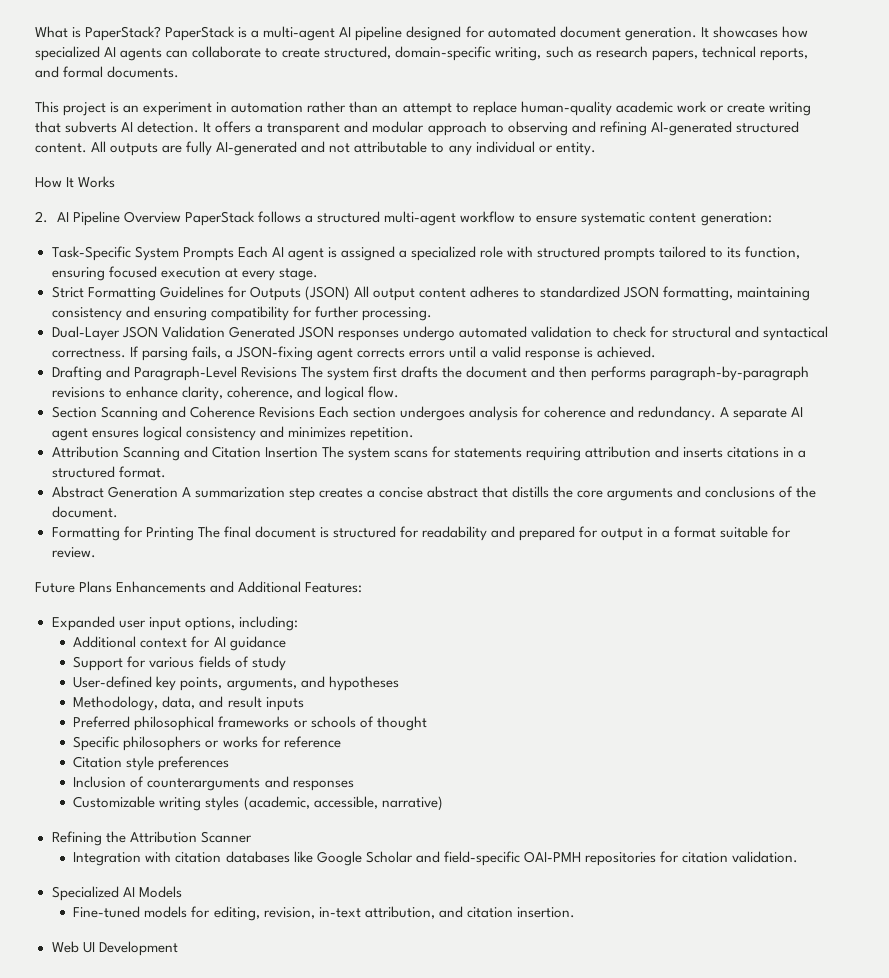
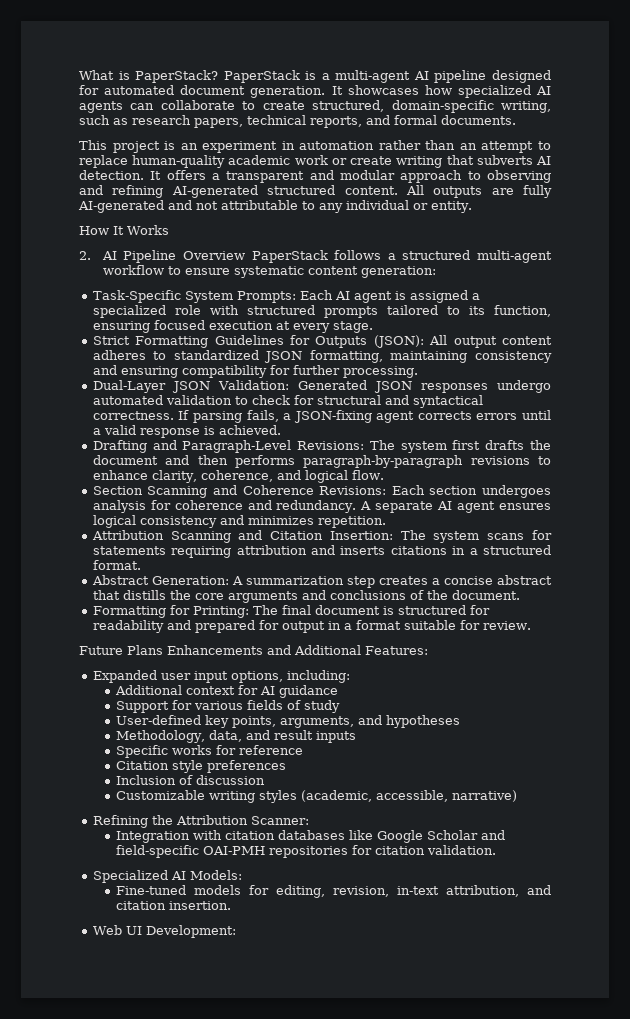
- Task-Specific System Prompts Each AI agent is assigned a specialized role with structured prompts tailored to its function, ensuring focused execution at every stage.
+ Task-Specific System Prompts: Each AI agent is assigned a specialized role with structured prompts tailored to its function, ensuring focused execution at every stage.
- Strict Formatting Guidelines for Outputs (JSON) All output content adheres to standardized JSON formatting, maintaining consistency and ensuring compatibility for further processing.
+ Strict Formatting Guidelines for Outputs (JSON): All output content adheres to standardized JSON formatting, maintaining consistency and ensuring compatibility for further processing.
- Dual-Layer JSON Validation Generated JSON responses undergo automated validation to check for structural and syntactical correctness.
+ Dual-Layer JSON Validation: Generated JSON responses undergo automated validation to check for structural and syntactical correctness.
- Drafting and Paragraph-Level Revisions The system first drafts the document and then performs paragraph-by-paragraph revisions to enhance clarity, coherence, and logical flow.
+ Drafting and Paragraph-Level Revisions: The system first drafts the document and then performs paragraph-by-paragraph revisions to enhance clarity, coherence, and logical flow.
- Section Scanning and Coherence Revisions Each section undergoes analysis for coherence and redundancy.
+ Section Scanning and Coherence Revisions: Each section undergoes analysis for coherence and redundancy.
- Attribution Scanning and Citation Insertion The system scans for statements requiring attribution and inserts citations in a structured format.
+ Attribution Scanning and Citation Insertion: The system scans for statements requiring attribution and inserts citations in a structured format.
- Abstract Generation A summarization step creates a concise abstract that distills the core arguments and conclusions of the document.
+ Abstract Generation: A summarization step creates a concise abstract that distills the core arguments and conclusions of the document.
- Formatting for Printing The final document is structured for readability and prepared for output in a format suitable for review.
+ Formatting for Printing: The final document is structured for readability and prepared for output in a format suitable for review.
- Preferred philosophical frameworks or schools of thought
- Specific philosophers or works for reference
+ Specific works for reference
- Inclusion of counterarguments and responses
+ Inclusion of discussion
- Refining the Attribution Scanner
+ Refining the Attribution Scanner:
- Specialized AI Models
+ Specialized AI Models:
- Web UI Development
+ Web UI Development:

